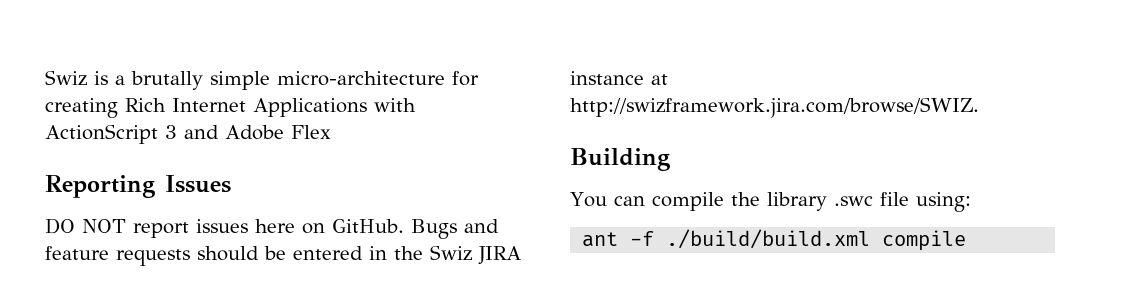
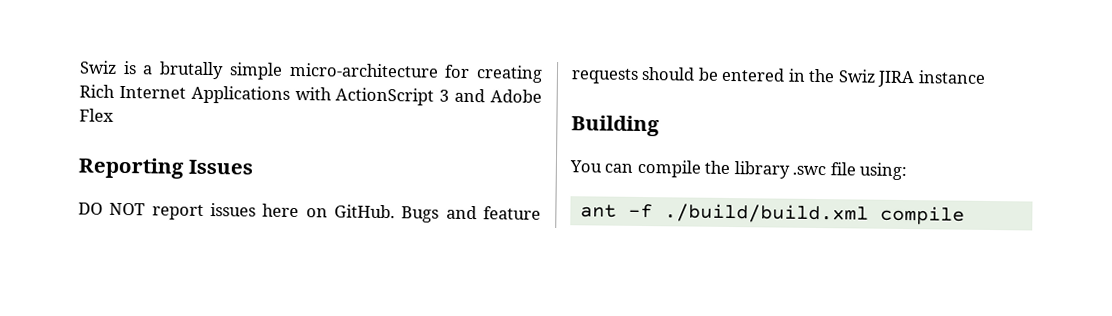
- Bugs and feature requests should be entered in the Swiz JIRA instance at http://swizframework.jira.com/browse/SWIZ.
+ Bugs and feature requests should be entered in the Swiz JIRA instance

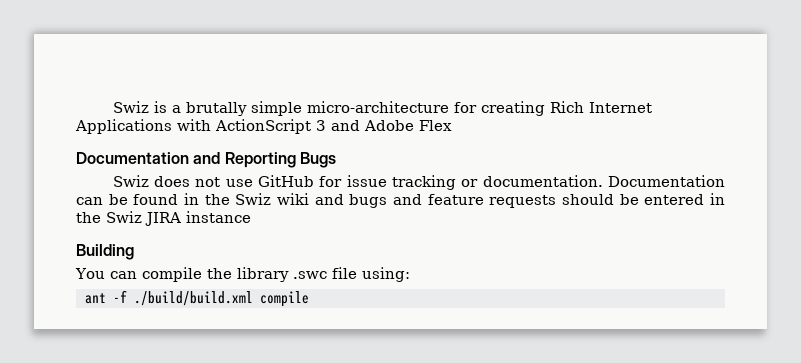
- Reporting Issues
- DO NOT report issues here on GitHub. Bugs and feature requests should be entered in the Swiz JIRA instance
+ Documentation and Reporting Bugs
+ Swiz does not use GitHub for issue tracking or documentation. Documentation can be found in the Swiz wiki and bugs and feature requests should be entered in the Swiz JIRA instance

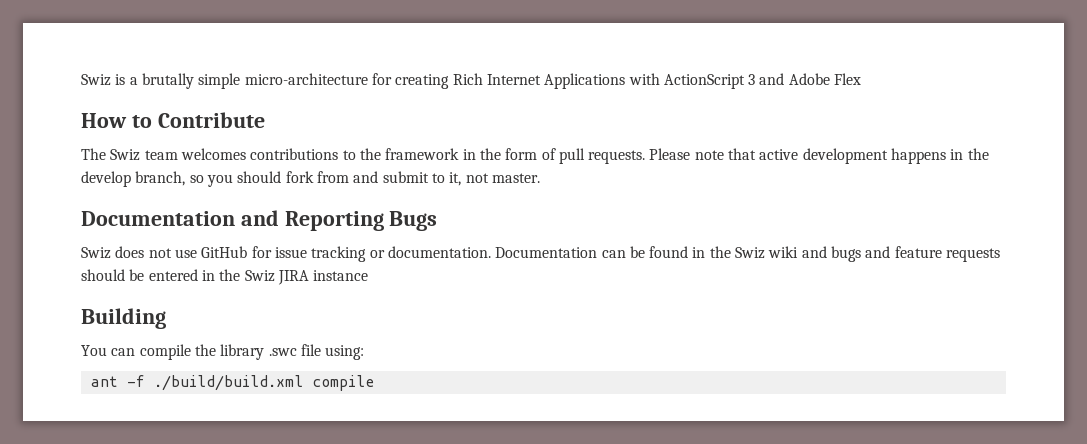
+ How to Contribute
+ The Swiz team welcomes contributions to the framework in the form of pull requests. Please note that active development happens in the develop branch, so you should fork from and submit to it, not master.

